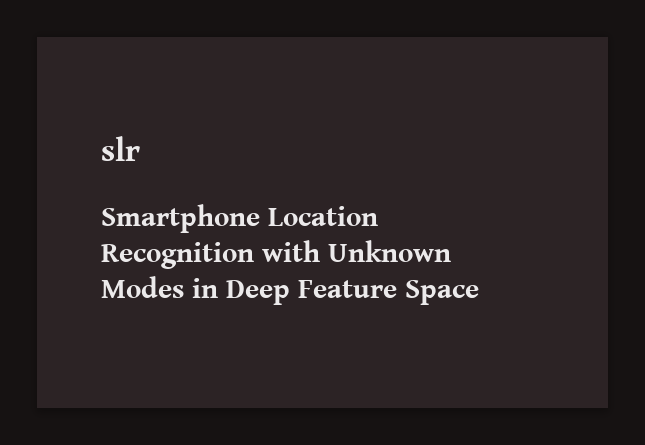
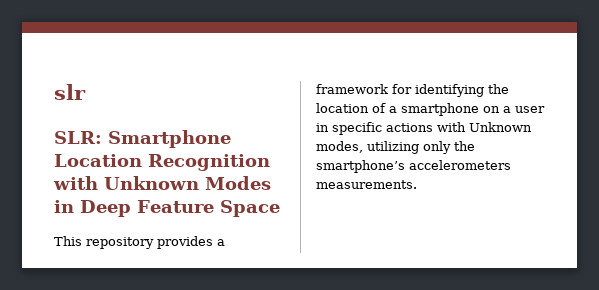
- Smartphone Location Recognition with Unknown Modes in Deep Feature Space
+ SLR: Smartphone Location Recognition with Unknown Modes in Deep Feature Space
+ This repository provides a framework for identifying the location of a smartphone on a user in specific actions with Unknown modes, utilizing only the smartphone’s accelerometers measurements.

